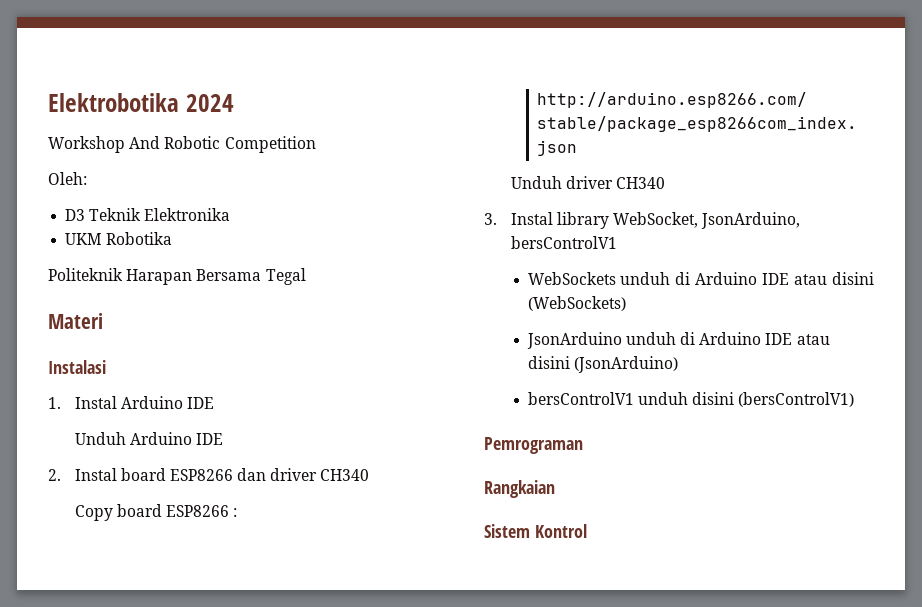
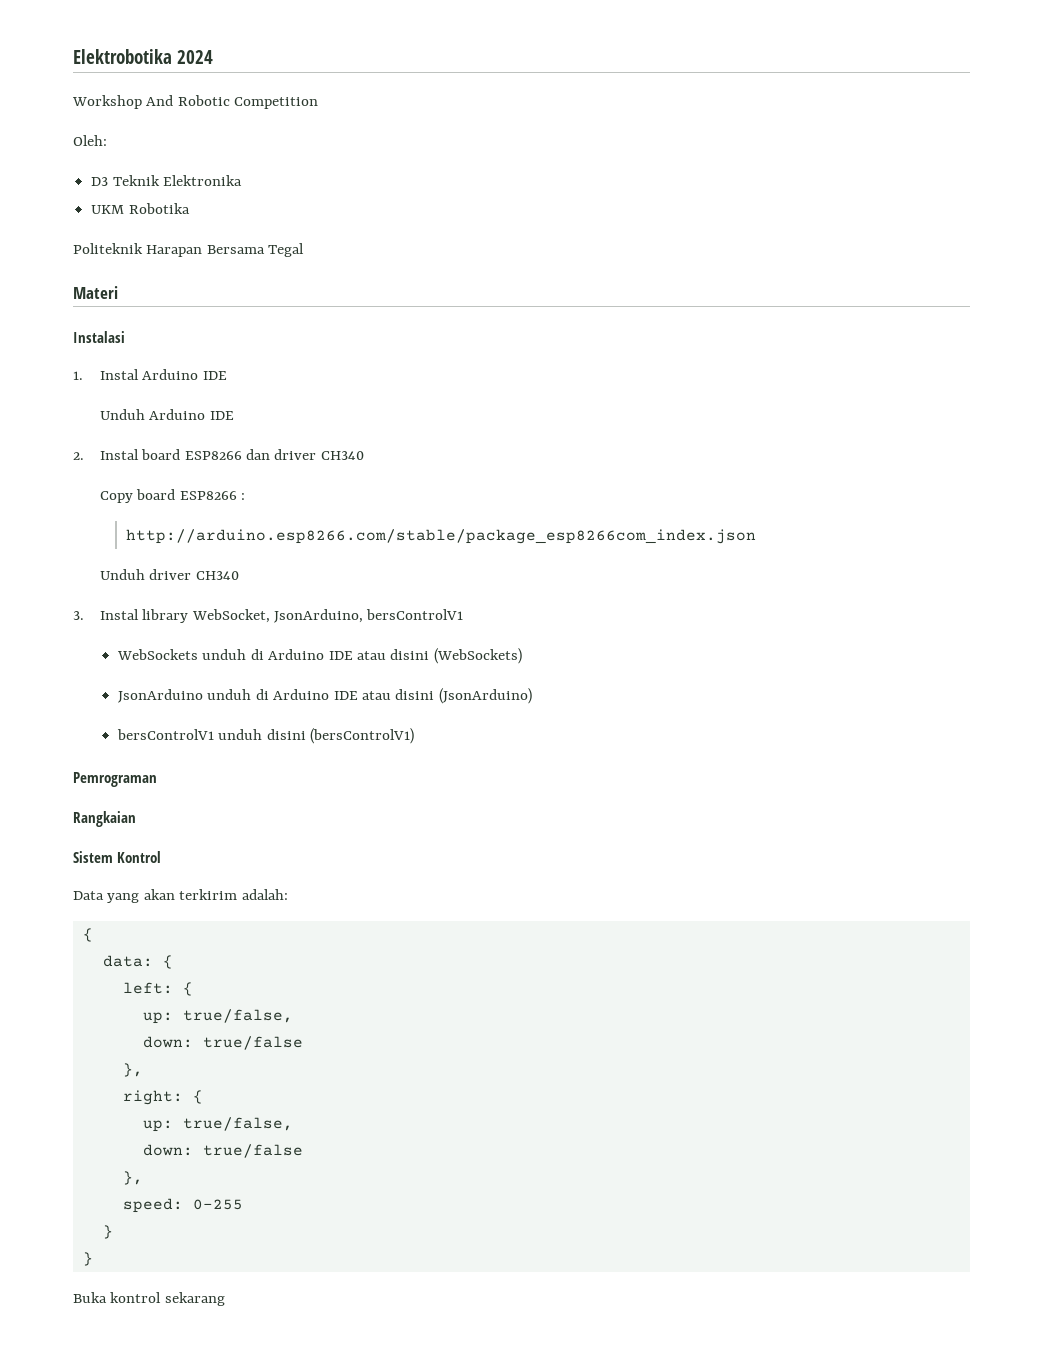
+ Data yang akan terkirim adalah:
+ {
+ data: {
+ left: {
+ up: true/false,
+ down: true/false
+ },
+ right: {
+ up: true/false,
+ down: true/false
+ },
+ speed: 0-255
+ }
+ }
+ Buka kontrol sekarang

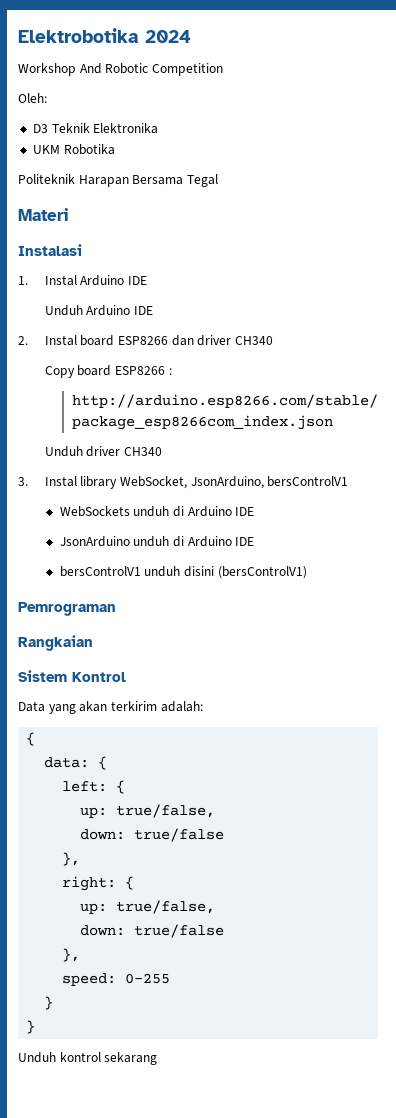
- WebSockets unduh di Arduino IDE atau disini (WebSockets)
+ WebSockets unduh di Arduino IDE
- JsonArduino unduh di Arduino IDE atau disini (JsonArduino)
+ JsonArduino unduh di Arduino IDE
- Buka kontrol sekarang
+ Unduh kontrol sekarang

